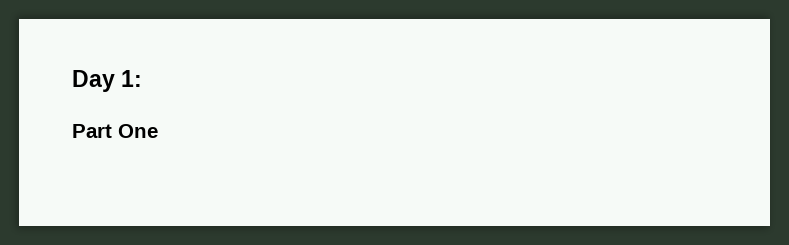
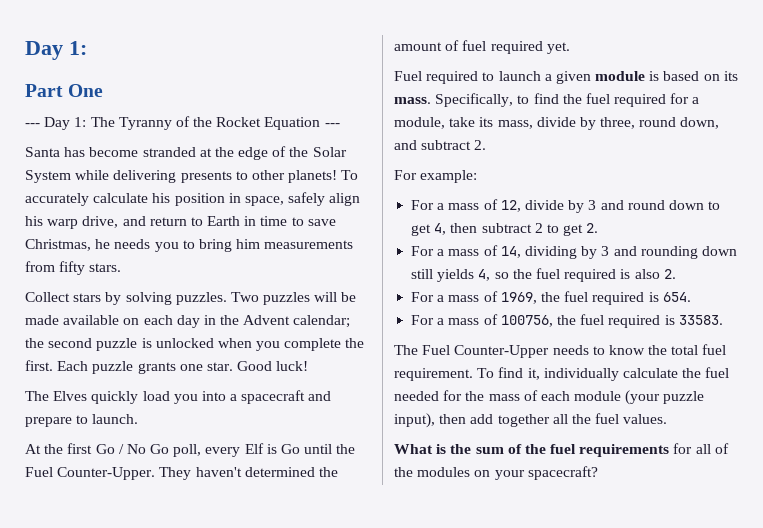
+ --- Day 1: The Tyranny of the Rocket Equation ---
+ Santa has become stranded at the edge of the Solar System while delivering presents to other planets! To accurately calculate his position in space, safely align his warp drive, and return to Earth in time to save Christmas, he needs you to bring him measurements from fifty stars.
+ Collect stars by solving puzzles. Two puzzles will be made available on each day in the Advent calendar; the second puzzle is unlocked when you complete the first. Each puzzle grants one star. Good luck!
+ The Elves quickly load you into a spacecraft and prepare to launch.
+ At the first Go / No Go poll, every Elf is Go until the Fuel Counter-Upper. They haven't determined the amount of fuel required yet.
+ Fuel required to launch a given module is based on its mass. Specifically, to find the fuel required for a module, take its mass, divide by three, round down, and subtract 2.
+ For example:
+ For a mass of 12, divide by 3 and round down to get 4, then subtract 2 to get 2.
+ For a mass of 14, dividing by 3 and rounding down still yields 4, so the fuel required is also 2.
+ For a mass of 1969, the fuel required is 654.
+ For a mass of 100756, the fuel required is 33583.
+ The Fuel Counter-Upper needs to know the total fuel requirement. To find it, individually calculate the fuel needed for the mass of each module (your puzzle input), then add together all the fuel values.
+ What is the sum of the fuel requirements for all of the modules on your spacecraft?

